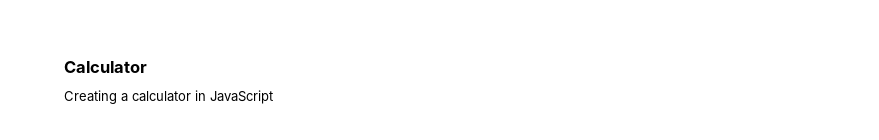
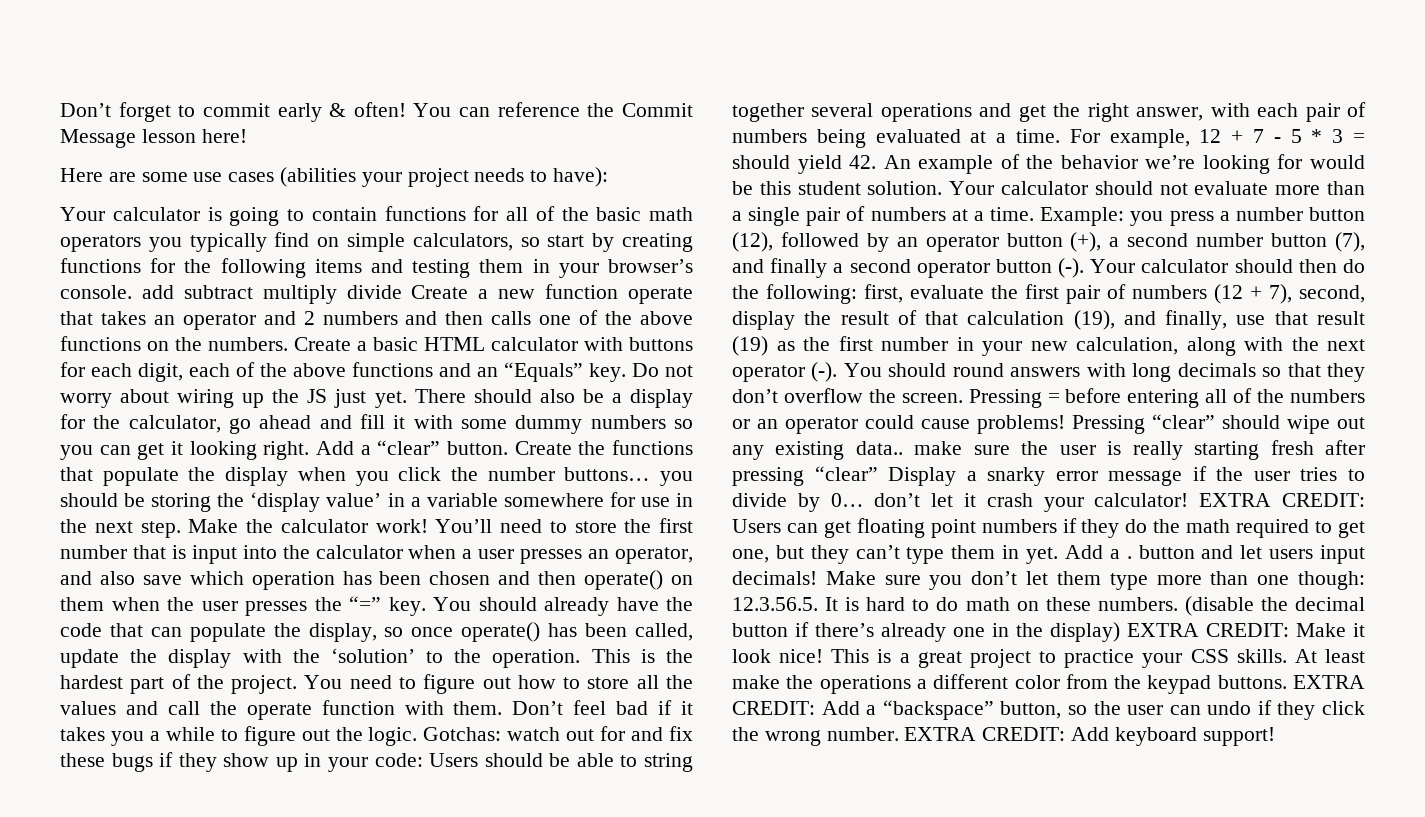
- Calculator
- Creating a calculator in JavaScript
+ Don’t forget to commit early & often! You can reference the Commit Message lesson here!
+ Here are some use cases (abilities your project needs to have):
+ Your calculator is going to contain functions for all of the basic math operators you typically find on simple calculators, so start by creating functions for the following items and testing them in your browser’s console. add subtract multiply divide Create a new function operate that takes an operator and 2 numbers and then calls one of the above functions on the numbers. Create a basic HTML calculator with buttons for each digit, each of the above functions and an “Equals” key. Do not worry about wiring up the JS just yet. There should also be a display for the calculator, go ahead and fill it with some dummy numbers so you can get it looking right. Add a “clear” button. Create the functions that populate the display when you click the number buttons… you should be storing the ‘display value’ in a variable somewhere for use in the next step. Make the calculator work! You’ll need to store the first number that is input into the calculator when a user presses an operator, and also save which operation has been chosen and then operate() on them when the user presses the “=” key. You should already have the code that can populate the display, so once operate() has been called, update the display with the ‘solution’ to the operation. This is the hardest part of the project. You need to figure out how to store all the values and call the operate function with them. Don’t feel bad if it takes you a while to figure out the logic. Gotchas: watch out for and fix these bugs if they show up in your code: Users should be able to string together several operations and get the right answer, with each pair of numbers being evaluated at a time. For example, 12 + 7 - 5 * 3 = should yield 42. An example of the behavior we’re looking for would be this student solution. Your calculator should not evaluate more than a single pair of numbers at a time. Example: you press a number button (12), followed by an operator button (+), a second number button (7), and finally a second operator button (-). Your calculator should then do the following: first, evaluate the first pair of numbers (12 + 7), second, display the result of that calculation (19), and finally, use that result (19) as the first number in your new calculation, along with the next operator (-). You should round answers with long decimals so that they don’t overflow the screen. Pressing = before entering all of the numbers or an operator could cause problems! Pressing “clear” should wipe out any existing data.. make sure the user is really starting fresh after pressing “clear” Display a snarky error message if the user tries to divide by 0… don’t let it crash your calculator! EXTRA CREDIT: Users can get floating point numbers if they do the math required to get one, but they can’t type them in yet. Add a . button and let users input decimals! Make sure you don’t let them type more than one though: 12.3.56.5. It is hard to do math on these numbers. (disable the decimal button if there’s already one in the display) EXTRA CREDIT: Make it look nice! This is a great project to practice your CSS skills. At least make the operations a different color from the keypad buttons. EXTRA CREDIT: Add a “backspace” button, so the user can undo if they click the wrong number. EXTRA CREDIT: Add keyboard support!

